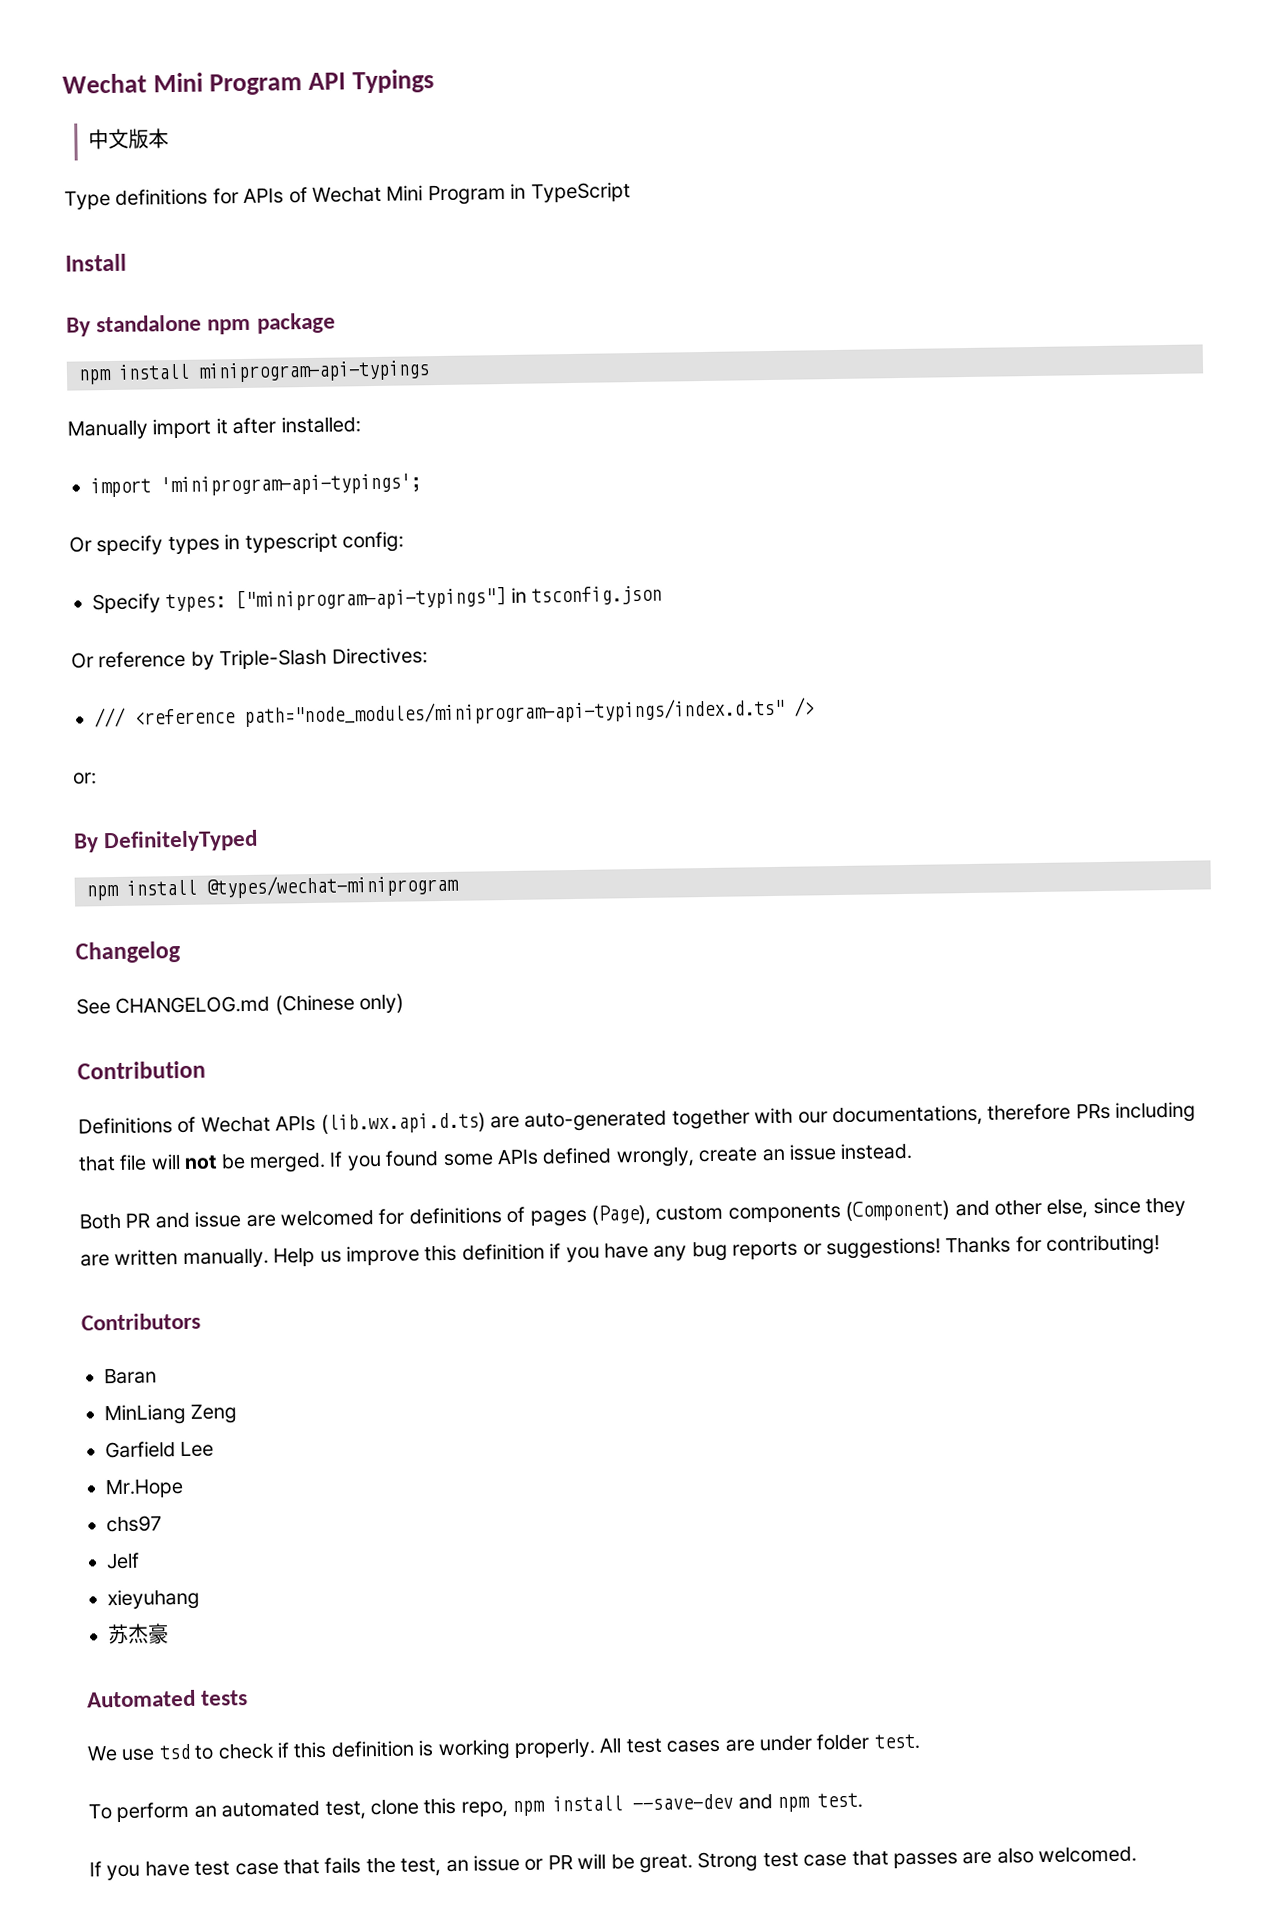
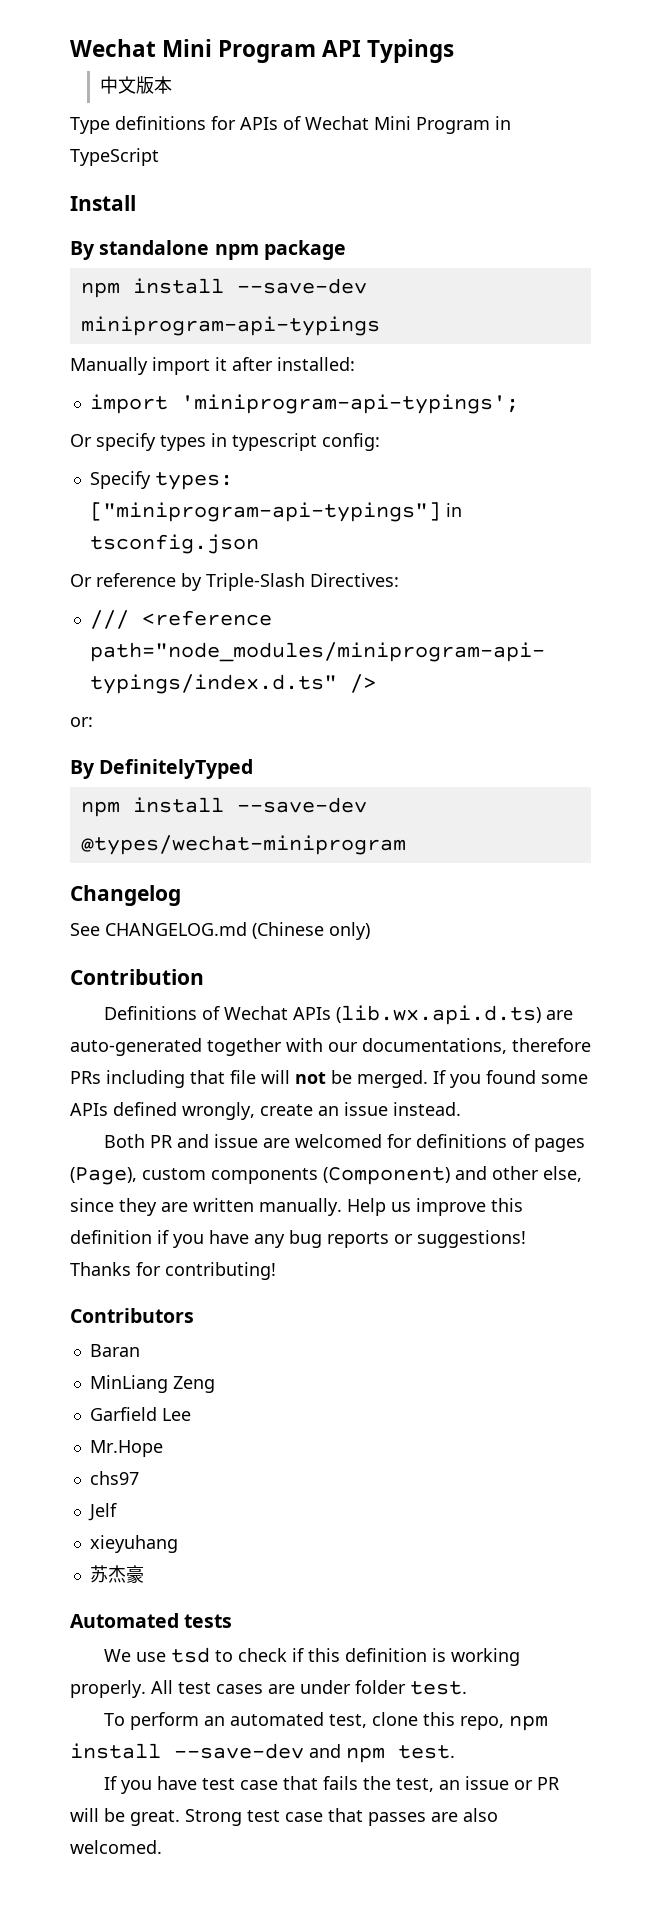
- npm install miniprogram-api-typings
+ npm install --save-dev miniprogram-api-typings
- npm install @types/wechat-miniprogram
+ npm install --save-dev @types/wechat-miniprogram

